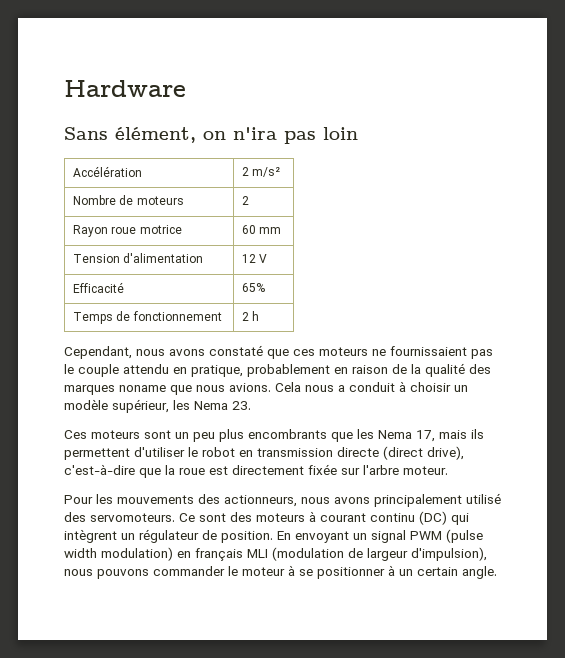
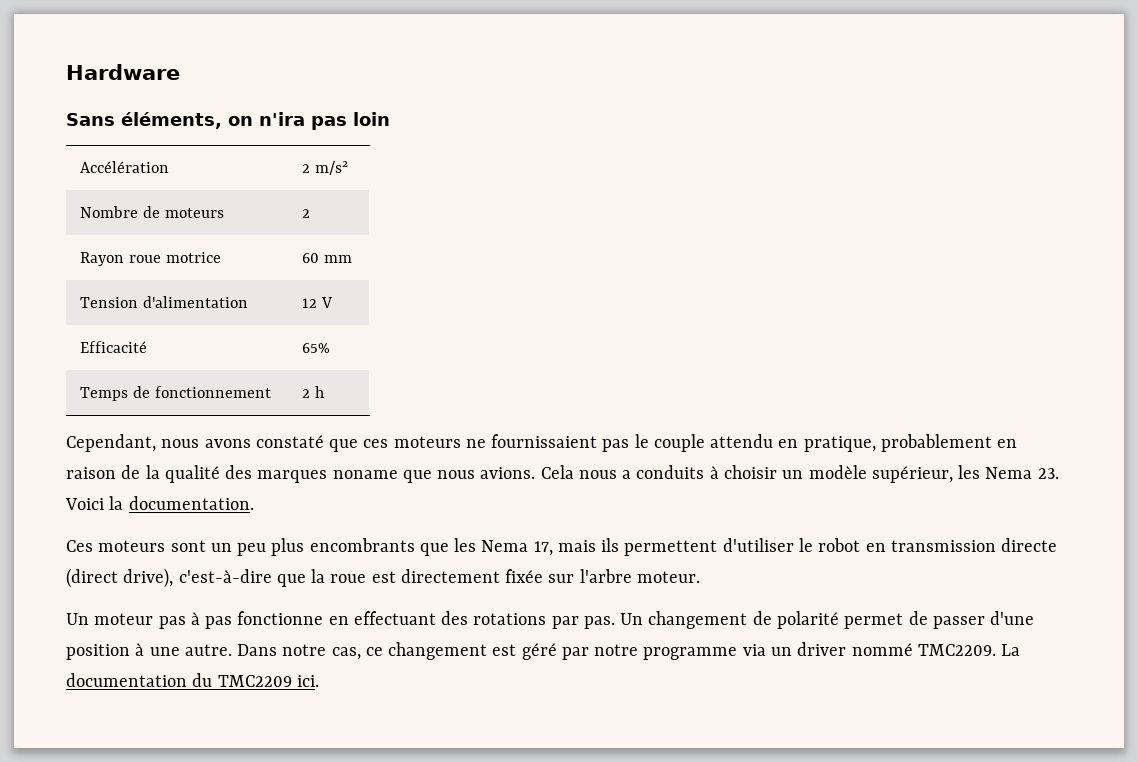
- Sans élément, on n'ira pas loin
+ Sans éléments, on n'ira pas loin
- Cela nous a conduit à choisir un modèle supérieur, les Nema 23.
+ Cela nous a conduits à choisir un modèle supérieur, les Nema 23. Voici la documentation.
- Pour les mouvements des actionneurs, nous avons principalement utilisé des servomoteurs. Ce sont des moteurs à courant continu (DC) qui intègrent un régulateur de position. En envoyant un signal PWM (pulse width modulation) en français MLI (modulation de largeur d'impulsion), nous pouvons commander le moteur à se positionner à un certain angle.
+ Un moteur pas à pas fonctionne en effectuant des rotations par pas. Un changement de polarité permet de passer d'une position à une autre. Dans notre cas, ce changement est géré par notre programme via un driver nommé TMC2209. La documentation du TMC2209 ici.

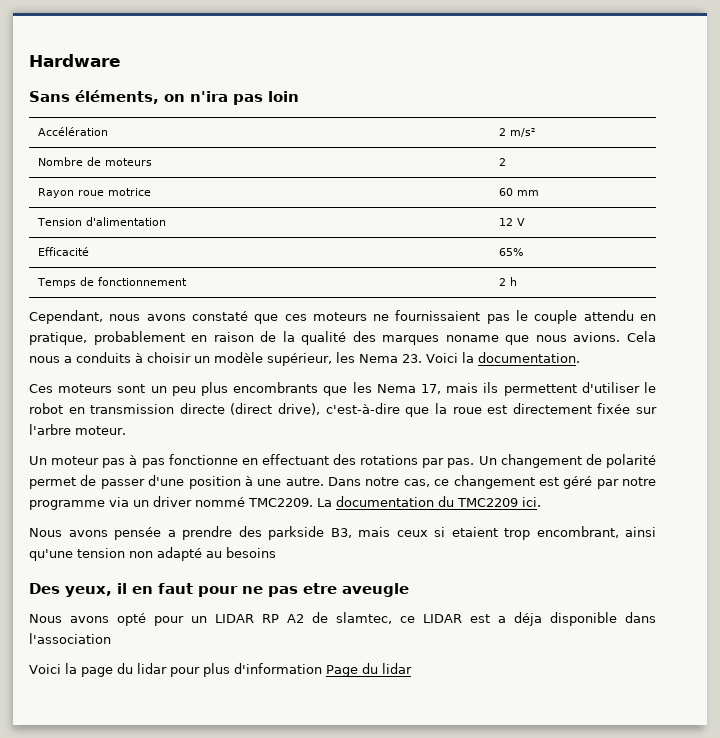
+ Nous avons pensée a prendre des parkside B3, mais ceux si etaient trop encombrant, ainsi qu'une tension non adapté au besoins
+ Des yeux, il en faut pour ne pas etre aveugle
+ Nous avons opté pour un LIDAR RP A2 de slamtec, ce LIDAR est a déja disponible dans l'association
+ Voici la page du lidar pour plus d'information Page du lidar

